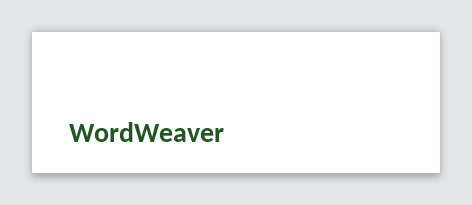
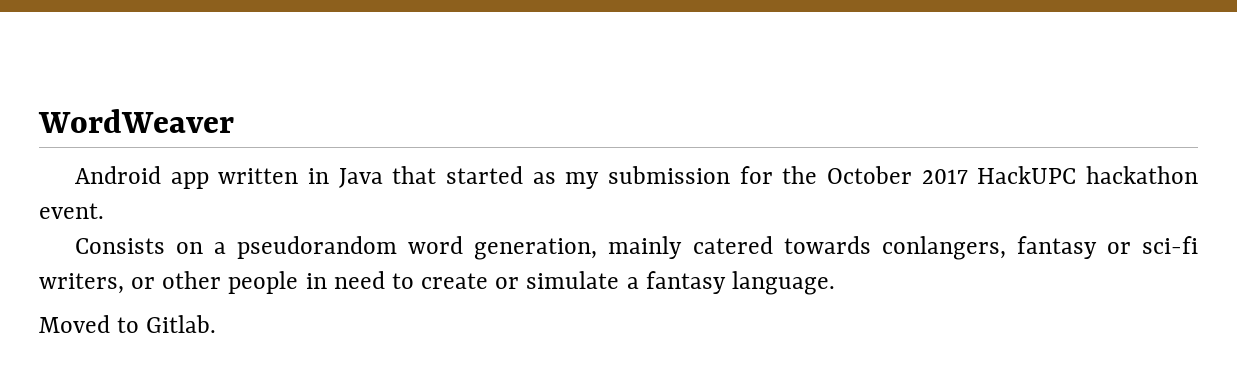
+ Android app written in Java that started as my submission for the October 2017 HackUPC hackathon event.
+ Consists on a pseudorandom word generation, mainly catered towards conlangers, fantasy or sci-fi writers, or other people in need to create or simulate a fantasy language.
+ Moved to Gitlab.

